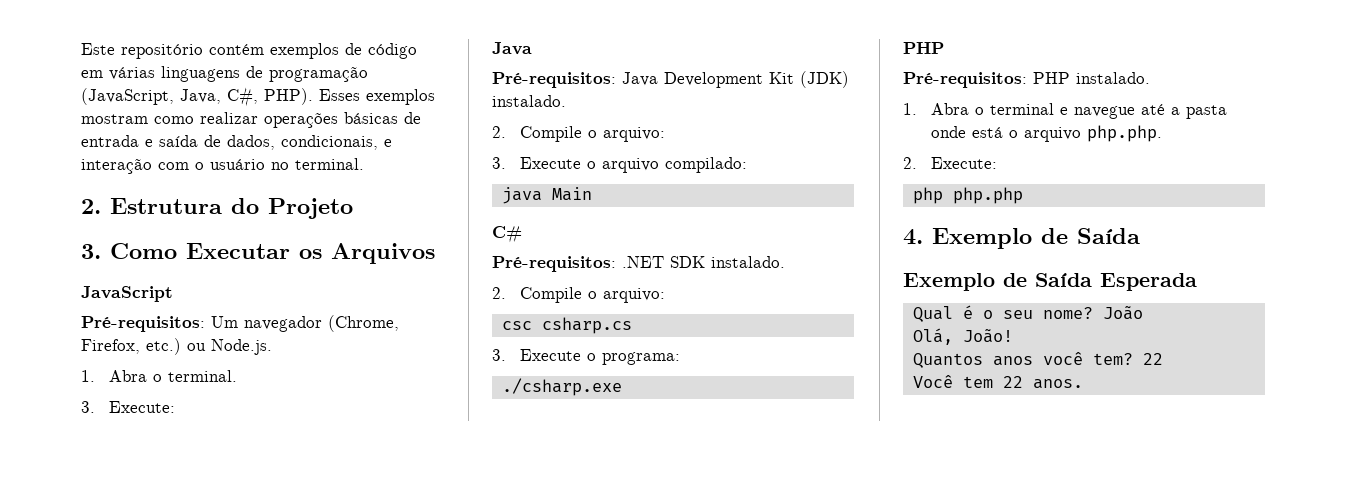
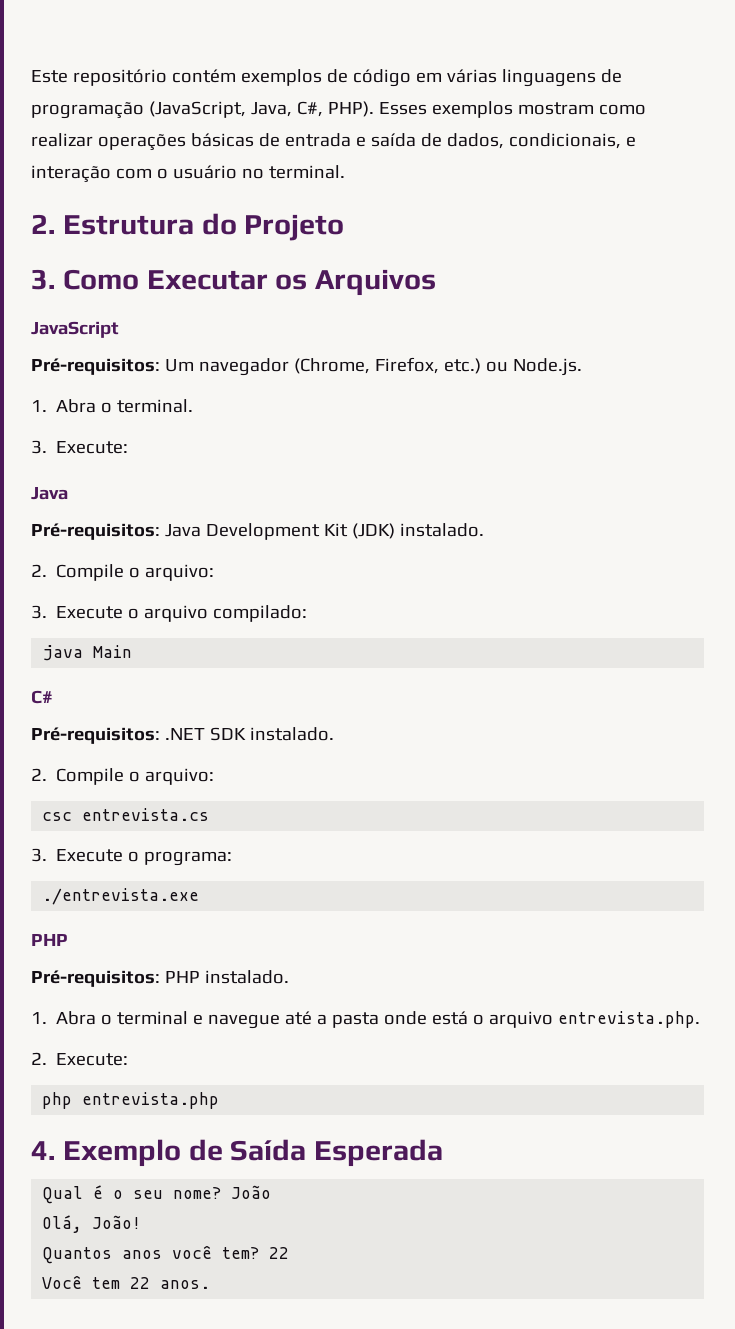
- csc csharp.cs
+ csc entrevista.cs
- ./csharp.exe
+ ./entrevista.exe
- 1. Abra o terminal e navegue até a pasta onde está o arquivo php.php.
+ 1. Abra o terminal e navegue até a pasta onde está o arquivo entrevista.php.
- php php.php
+ php entrevista.php
- 4. Exemplo de Saída
- Exemplo de Saída Esperada
+ 4. Exemplo de Saída Esperada

